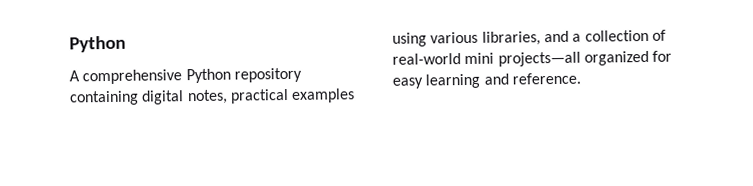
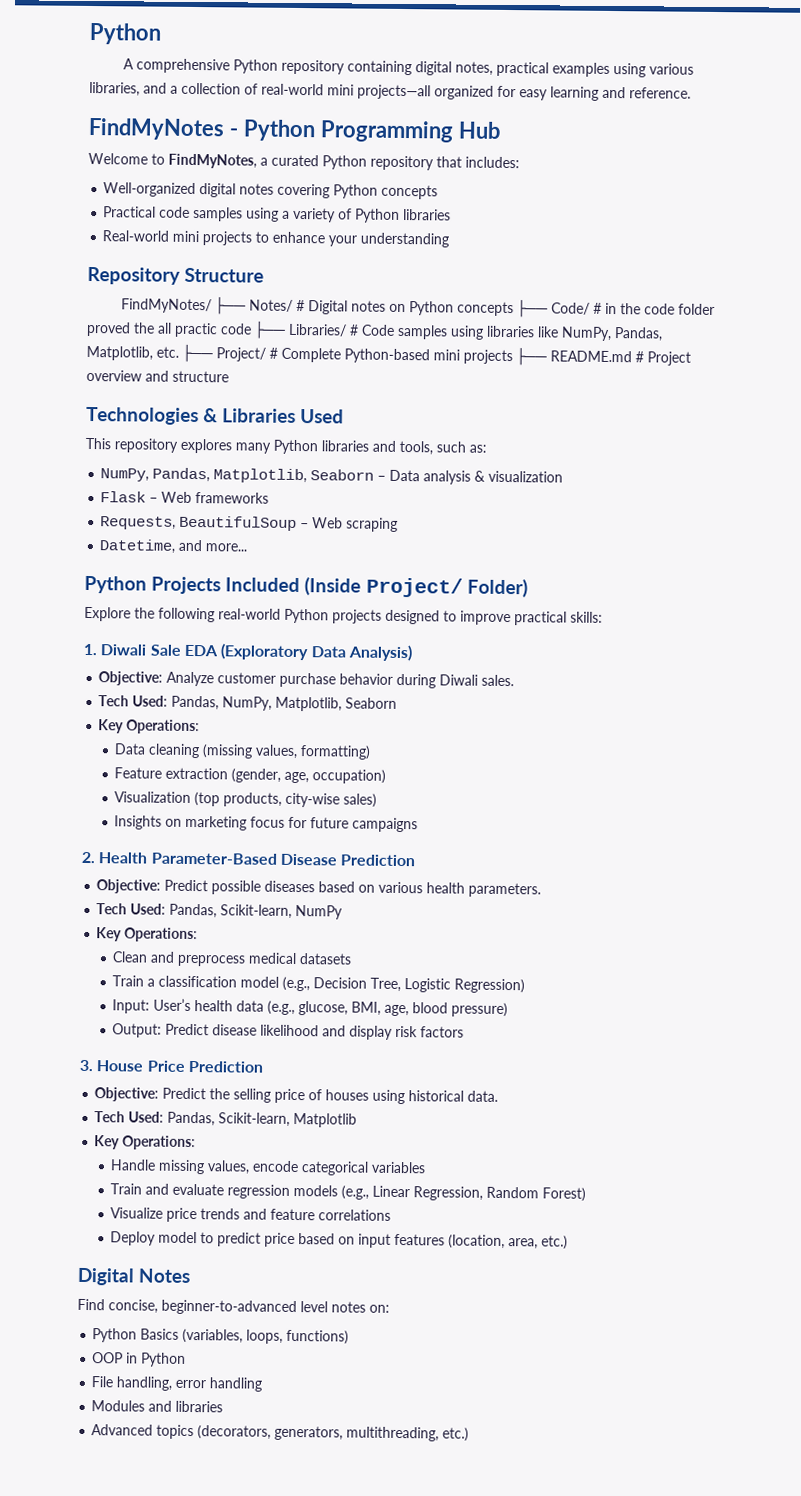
+ FindMyNotes - Python Programming Hub
+ Welcome to FindMyNotes, a curated Python repository that includes:
+ Well-organized digital notes covering Python concepts
+ Practical code samples using a variety of Python libraries
+ Real-world mini projects to enhance your understanding
+ Repository Structure
+ FindMyNotes/ ├── Notes/ # Digital notes on Python concepts ├── Code/ # in the code folder proved the all practic code ├── Libraries/ # Code samples using libraries like NumPy, Pandas, Matplotlib, etc. ├── Project/ # Complete Python-based mini projects ├── README.md # Project overview and structure
+ Technologies & Libraries Used
+ This repository explores many Python libraries and tools, such as:
+ NumPy, Pandas, Matplotlib, Seaborn – Data analysis & visualization
+ Flask – Web frameworks
+ Requests, BeautifulSoup – Web scraping
+ Datetime, and more...
+ Python Projects Included (Inside Project/ Folder)
+ Explore the following real-world Python projects designed to improve practical skills:
+ 1. Diwali Sale EDA (Exploratory Data Analysis)
+ Objective: Analyze customer purchase behavior during Diwali sales.
+ Tech Used: Pandas, NumPy, Matplotlib, Seaborn
+ Key Operations:
+ Data cleaning (missing values, formatting)
+ Feature extraction (gender, age, occupation)
+ Visualization (top products, city-wise sales)
+ Insights on marketing focus for future campaigns
+ 2. Health Parameter-Based Disease Prediction
+ Objective: Predict possible diseases based on various health parameters.
+ Tech Used: Pandas, Scikit-learn, NumPy
+ Key Operations:
+ Clean and preprocess medical datasets
+ Train a classification model (e.g., Decision Tree, Logistic Regression)
+ Input: User’s health data (e.g., glucose, BMI, age, blood pressure)
+ Output: Predict disease likelihood and display risk factors
+ 3. House Price Prediction
+ Objective: Predict the selling price of houses using historical data.
+ Tech Used: Pandas, Scikit-learn, Matplotlib
+ Key Operations:
+ Handle missing values, encode categorical variables
+ Train and evaluate regression models (e.g., Linear Regression, Random Forest)
+ Visualize price trends and feature correlations
+ Deploy model to predict price based on input features (location, area, etc.)
+ Digital Notes
+ Find concise, beginner-to-advanced level notes on:
+ Python Basics (variables, loops, functions)
+ OOP in Python
+ File handling, error handling
+ Modules and libraries
+ Advanced topics (decorators, generators, multithreading, etc.)

